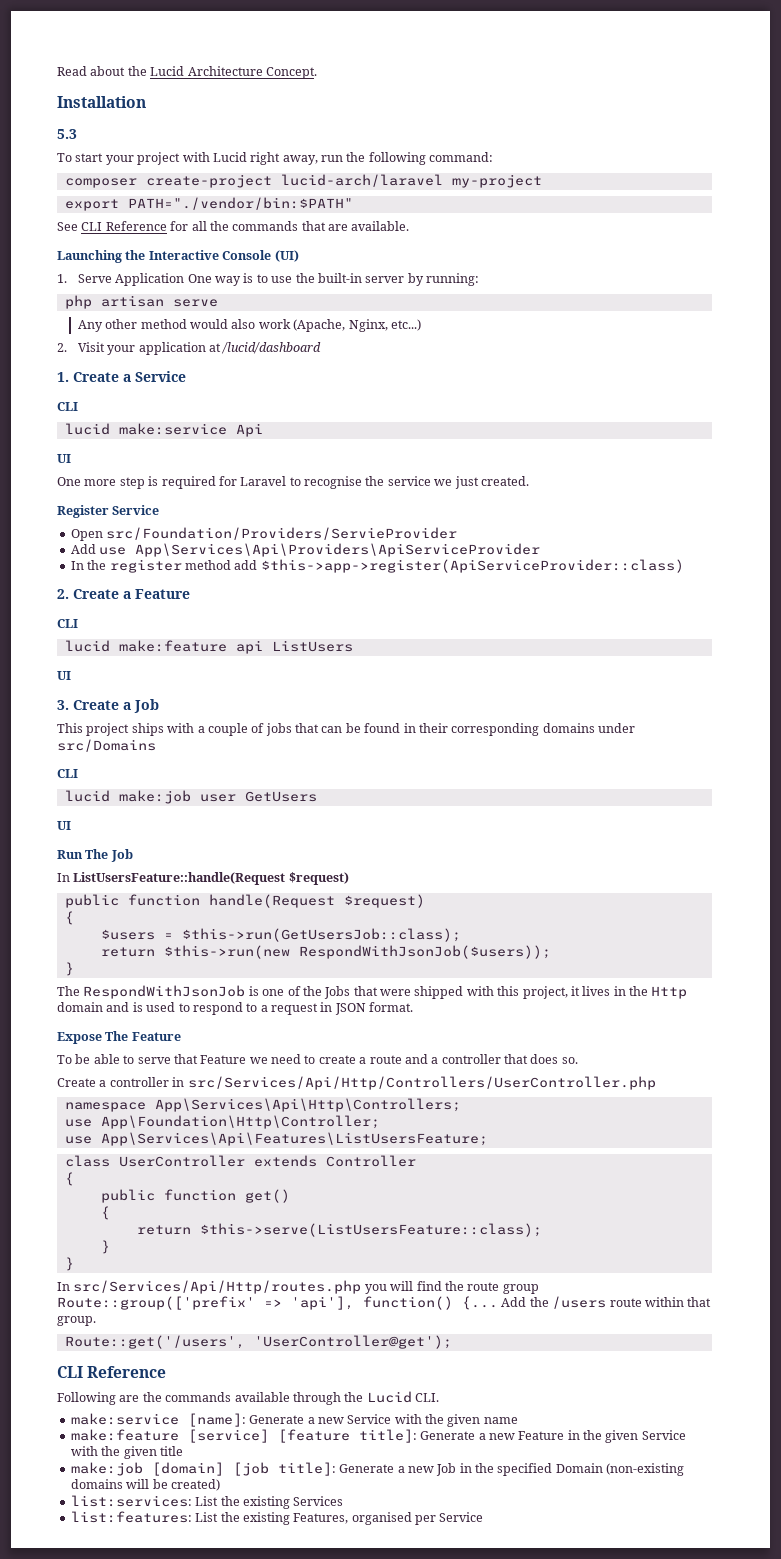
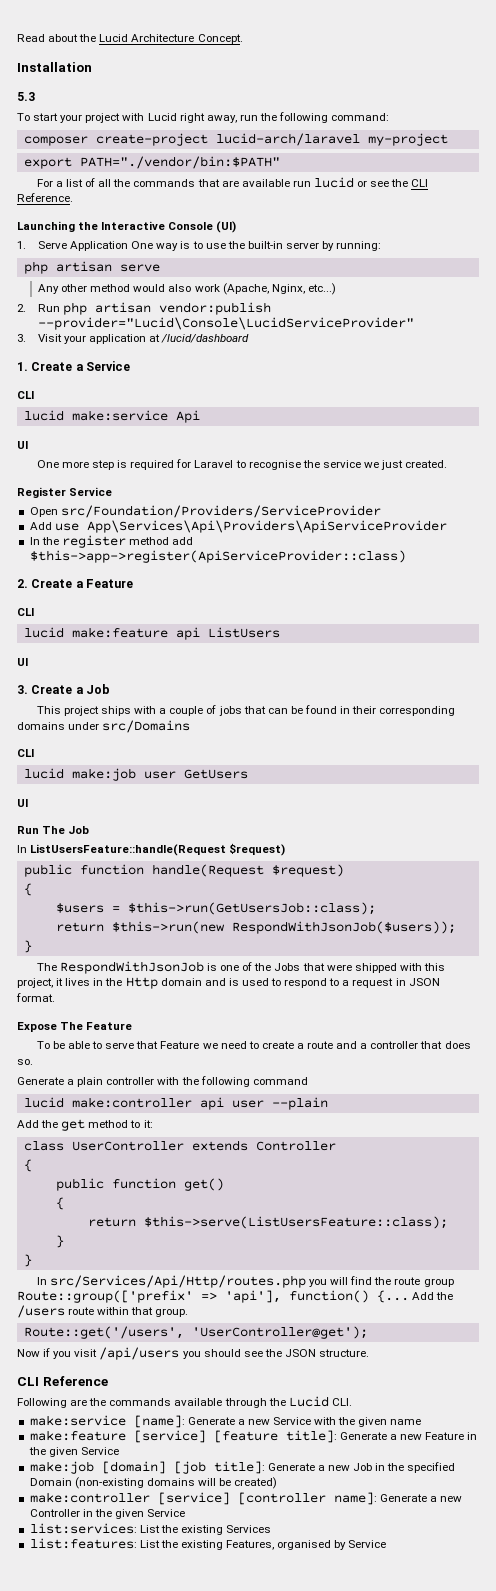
- See CLI Reference for all the commands that are available.
+ For a list of all the commands that are available run lucid or see the CLI Reference.
- 2. Visit your application at /lucid/dashboard
+ 2. Run php artisan vendor:publish --provider="Lucid\Console\LucidServiceProvider"
+ 3. Visit your application at /lucid/dashboard
- Open src/Foundation/Providers/ServieProvider
+ Open src/Foundation/Providers/ServiceProvider
- Create a controller in src/Services/Api/Http/Controllers/UserController.php
- namespace App\Services\Api\Http\Controllers;
- use App\Foundation\Http\Controller;
- use App\Services\Api\Features\ListUsersFeature;
+ Generate a plain controller with the following command
+ lucid make:controller api user --plain
+ Add the get method to it:
+ Now if you visit /api/users you should see the JSON structure.
- make:feature [service] [feature title]: Generate a new Feature in the given Service with the given title
+ make:feature [service] [feature title]: Generate a new Feature in the given Service
+ make:controller [service] [controller name]: Generate a new Controller in the given Service
- list:features: List the existing Features, organised per Service
+ list:features: List the existing Features, organised by Service

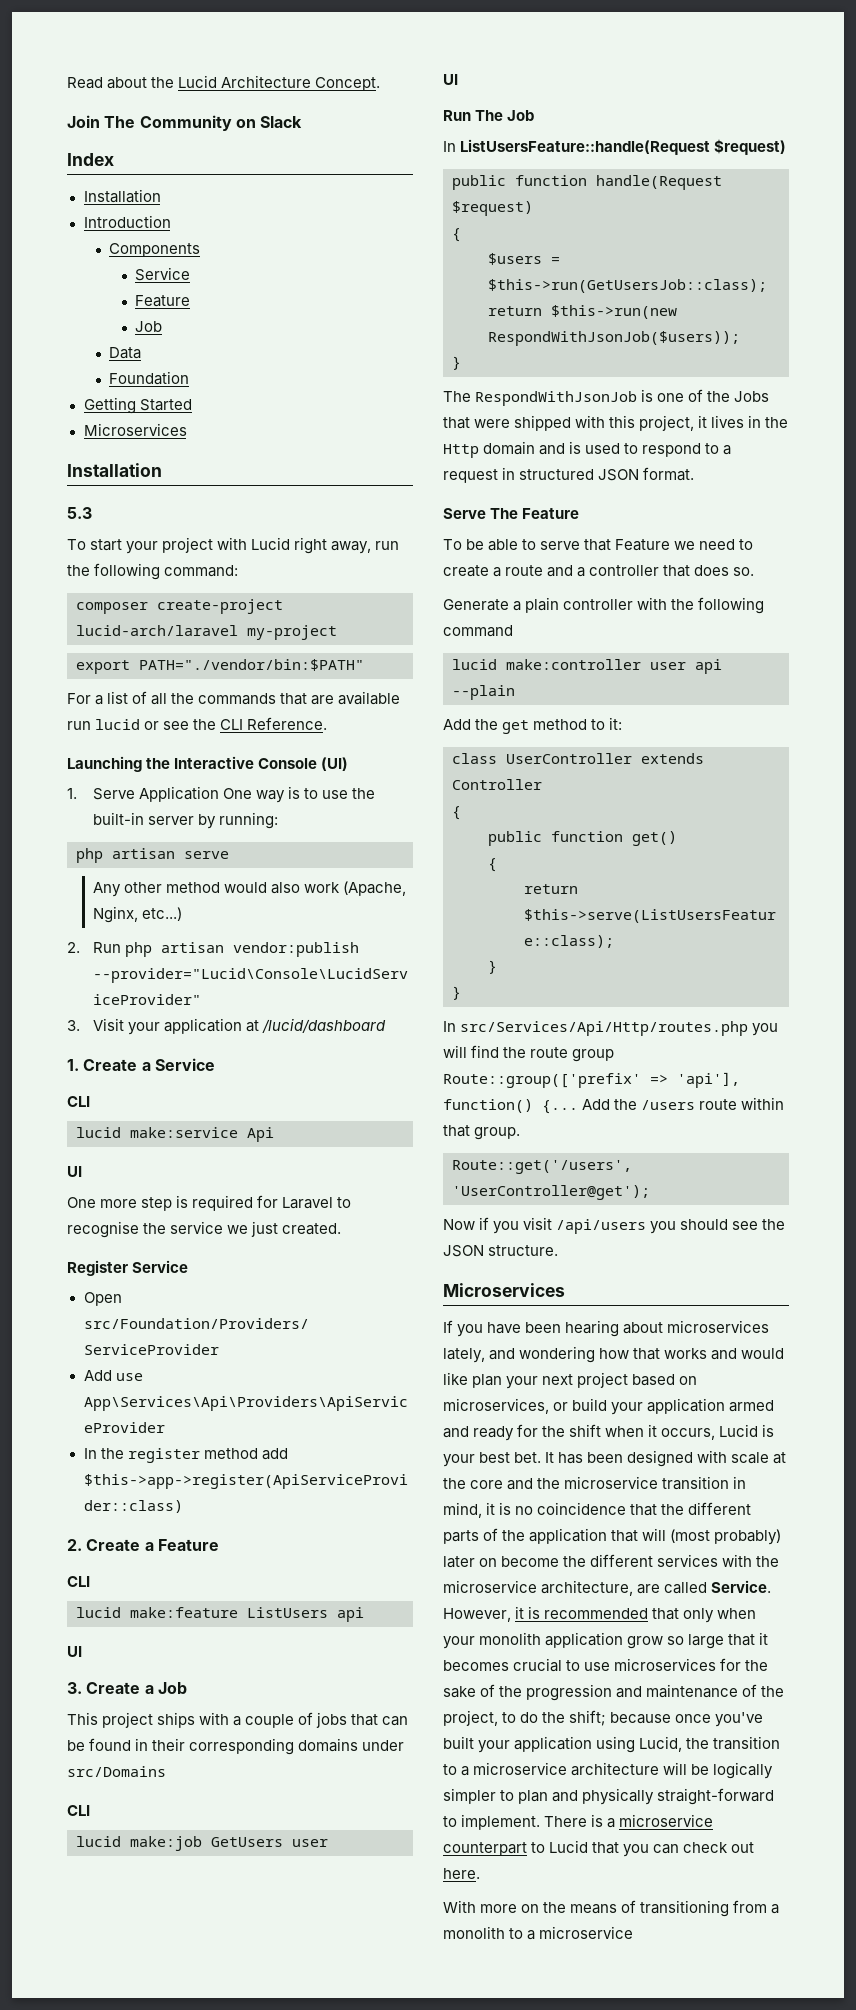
+ Join The Community on Slack
+ Index
+ Installation
+ Introduction
+ Components
+ Service
+ Feature
+ Job
+ Data
+ Foundation
+ Getting Started
+ Microservices
- lucid make:feature api ListUsers
+ lucid make:feature ListUsers api
- lucid make:job user GetUsers
+ lucid make:job GetUsers user
- The RespondWithJsonJob is one of the Jobs that were shipped with this project, it lives in the Http domain and is used to respond to a request in JSON format.
+ The RespondWithJsonJob is one of the Jobs that were shipped with this project, it lives in the Http domain and is used to respond to a request in structured JSON format.
- Expose The Feature
+ Serve The Feature
- lucid make:controller api user --plain
+ lucid make:controller user api --plain
  Now if you visit /api/users you should see the JSON structure.
- CLI Reference
- Following are the commands available through the Lucid CLI.
- make:service [name]: Generate a new Service with the given name
- make:feature [service] [feature title]: Generate a new Feature in the given Service
- make:job [domain] [job title]: Generate a new Job in the specified Domain (non-existing domains will be created)
- make:controller [service] [controller name]: Generate a new Controller in the given Service
- list:services: List the existing Services
- list:features: List the existing Features, organised by Service
+ Microservices
+ If you have been hearing about microservices lately, and wondering how that works and would like plan your next project based on microservices, or build your application armed and ready for the shift when it occurs, Lucid is your best bet. It has been designed with scale at the core and the microservice transition in mind, it is no coincidence that the different parts of the application that will (most probably) later on become the different services with the microservice architecture, are called Service. However, it is recommended that only when your monolith application grow so large that it becomes crucial to use microservices for the sake of the progression and maintenance of the project, to do the shift; because once you've built your application using Lucid, the transition to a microservice architecture will be logically simpler to plan and physically straight-forward to implement. There is a microservice counterpart to Lucid that you can check out here.
+ With more on the means of transitioning from a monolith to a microservice

